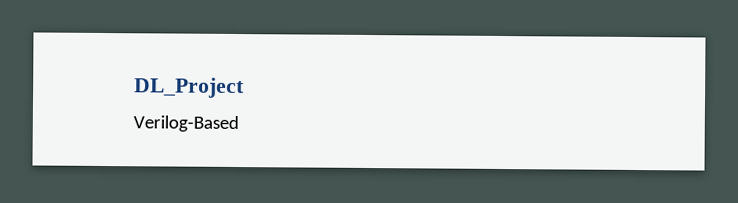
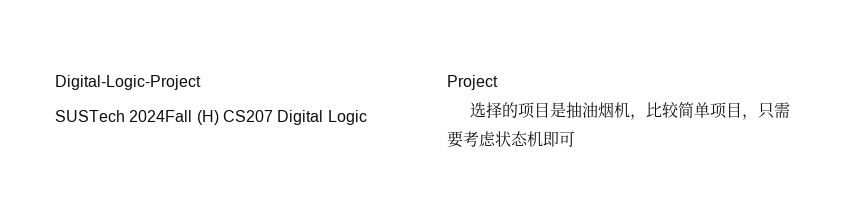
- DL_Project
- Verilog-Based
+ Digital-Logic-Project
+ SUSTech 2024Fall (H) CS207 Digital Logic Project
+ 选择的项目是抽油烟机，比较简单项目，只需要考虑状态机即可

